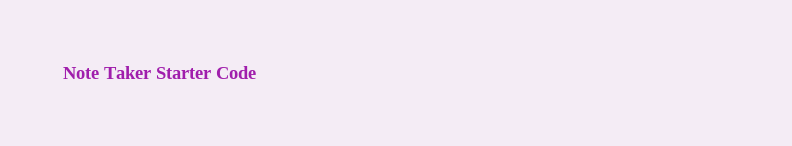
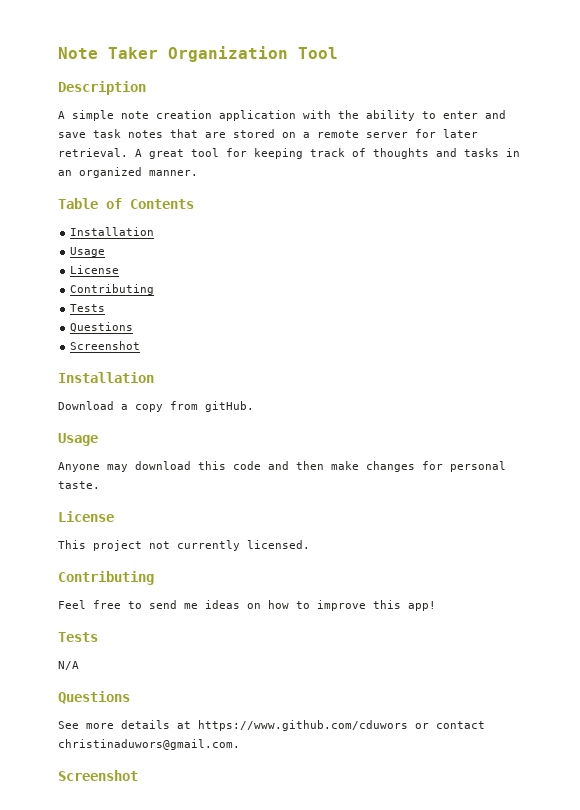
- Note Taker Starter Code
+ Note Taker Organization Tool
+ Description
+ A simple note creation application with the ability to enter and save task notes that are stored on a remote server for later retrieval. A great tool for keeping track of thoughts and tasks in an organized manner.
+ Table of Contents
+ Installation
+ Usage
+ License
+ Contributing
+ Tests
+ Questions
+ Screenshot
+ Installation
+ Download a copy from gitHub.
+ Usage
+ Anyone may download this code and then make changes for personal taste.
+ License
+ This project not currently licensed.
+ Contributing
+ Feel free to send me ideas on how to improve this app!
+ Tests
+ N/A
+ Questions
+ See more details at https://www.github.com/cduwors or contact christinaduwors@gmail.com.
+ Screenshot

